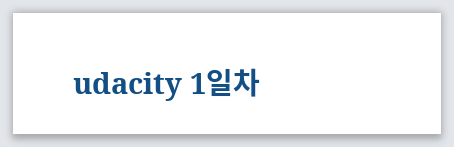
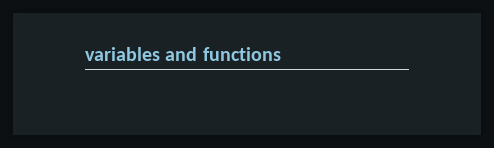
- udacity 1일차
+ variables and functions

